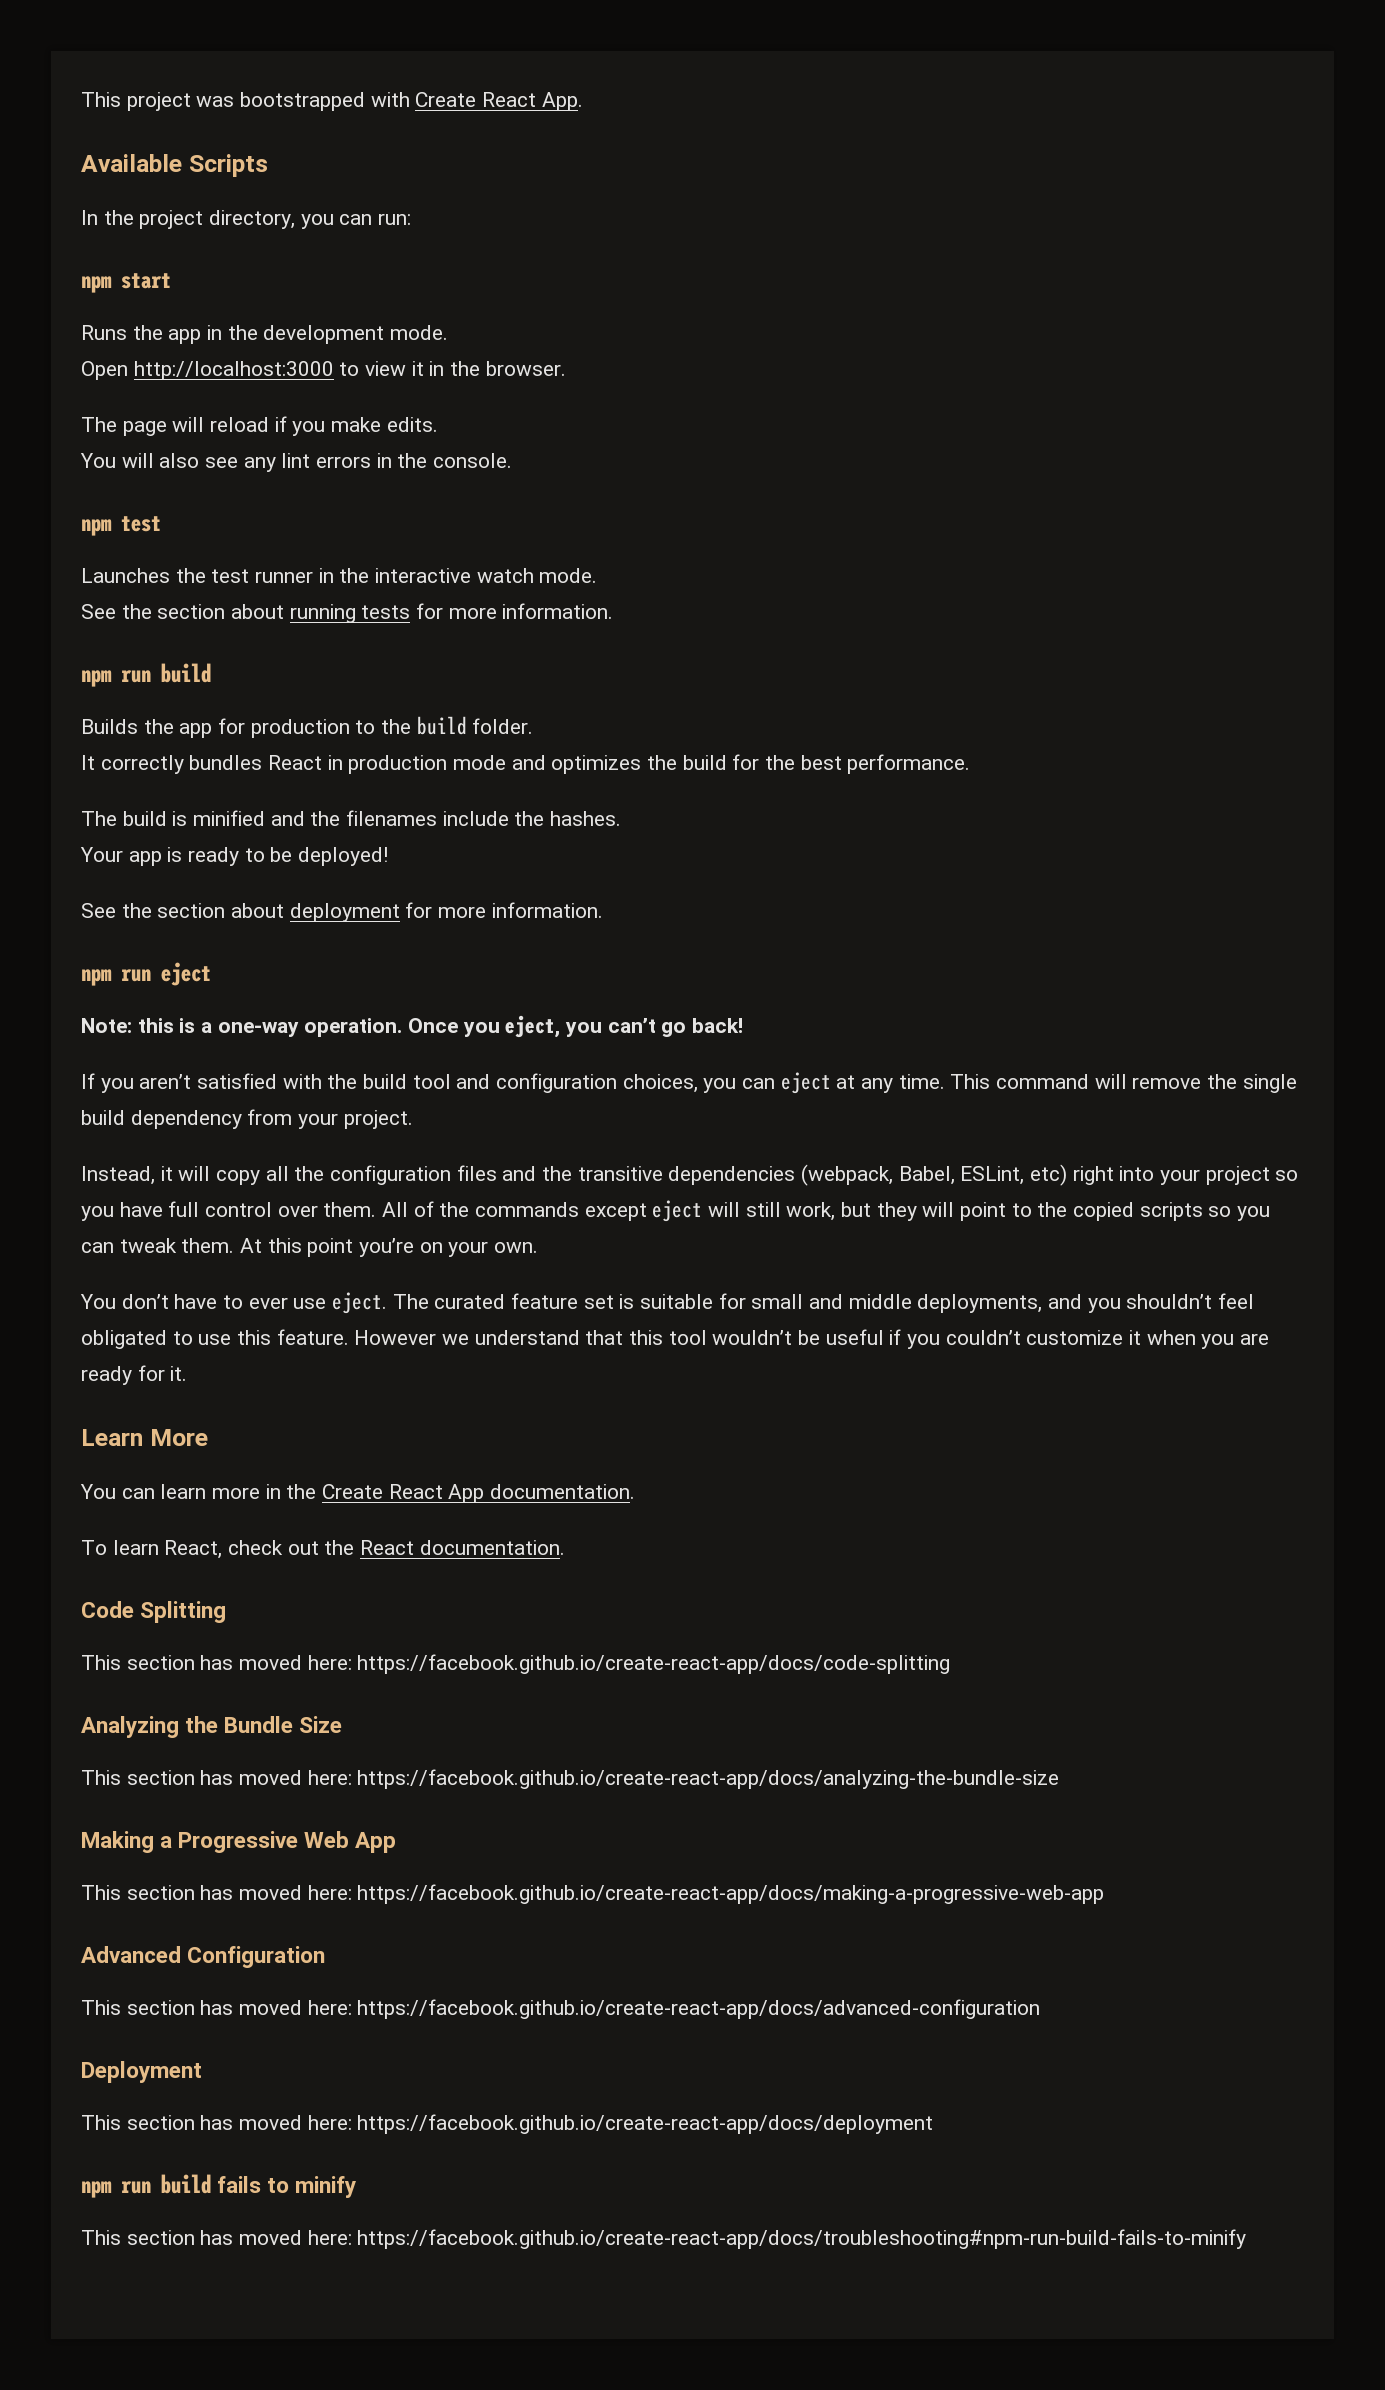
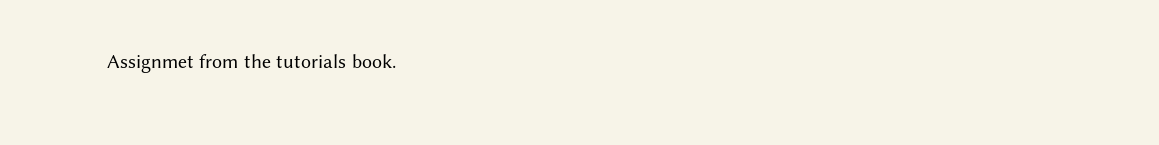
- This project was bootstrapped with Create React App.
- Available Scripts
- In the project directory, you can run:
- npm start
- Runs the app in the development mode.
- Open http://localhost:3000 to view it in the browser.
- The page will reload if you make edits.
- You will also see any lint errors in the console.
- npm test
- Launches the test runner in the interactive watch mode.
- See the section about running tests for more information.
- npm run build
- Builds the app for production to the build folder.
- It correctly bundles React in production mode and optimizes the build for the best performance.
- The build is minified and the filenames include the hashes.
- Your app is ready to be deployed!
- See the section about deployment for more information.
- npm run eject
- Note: this is a one-way operation. Once you eject, you can’t go back!
- If you aren’t satisfied with the build tool and configuration choices, you can eject at any time. This command will remove the single build dependency from your project.
- Instead, it will copy all the configuration files and the transitive dependencies (webpack, Babel, ESLint, etc) right into your project so you have full control over them. All of the commands except eject will still work, but they will point to the copied scripts so you can tweak them. At this point you’re on your own.
- You don’t have to ever use eject. The curated feature set is suitable for small and middle deployments, and you shouldn’t feel obligated to use this feature. However we understand that this tool wouldn’t be useful if you couldn’t customize it when you are ready for it.
- Learn More
- You can learn more in the Create React App documentation.
- To learn React, check out the React documentation.
- Code Splitting
- This section has moved here: https://facebook.github.io/create-react-app/docs/code-splitting
- Analyzing the Bundle Size
- This section has moved here: https://facebook.github.io/create-react-app/docs/analyzing-the-bundle-size
- Making a Progressive Web App
- This section has moved here: https://facebook.github.io/create-react-app/docs/making-a-progressive-web-app
- Advanced Configuration
- This section has moved here: https://facebook.github.io/create-react-app/docs/advanced-configuration
- Deployment
- This section has moved here: https://facebook.github.io/create-react-app/docs/deployment
- npm run build fails to minify
- This section has moved here: https://facebook.github.io/create-react-app/docs/troubleshooting#npm-run-build-fails-to-minify
+ Assignmet from the tutorials book.

